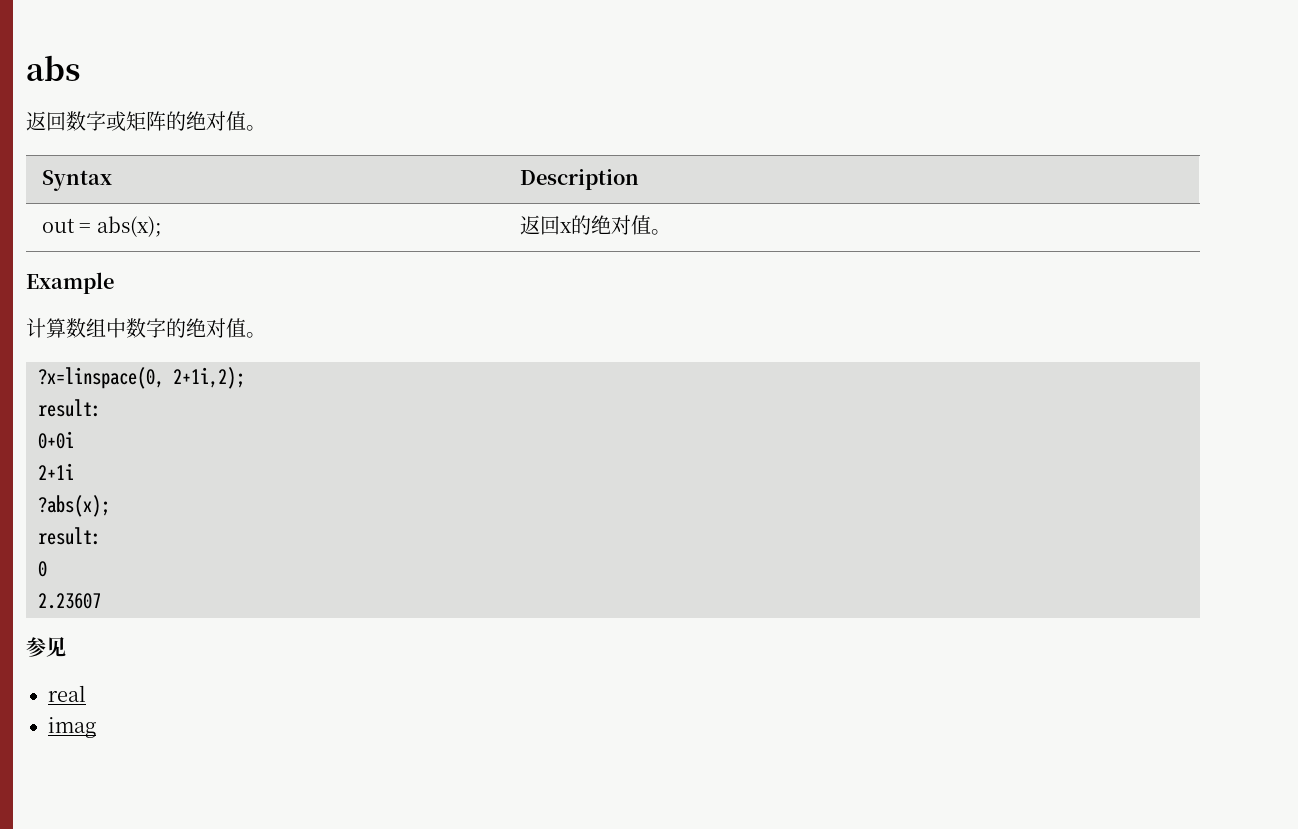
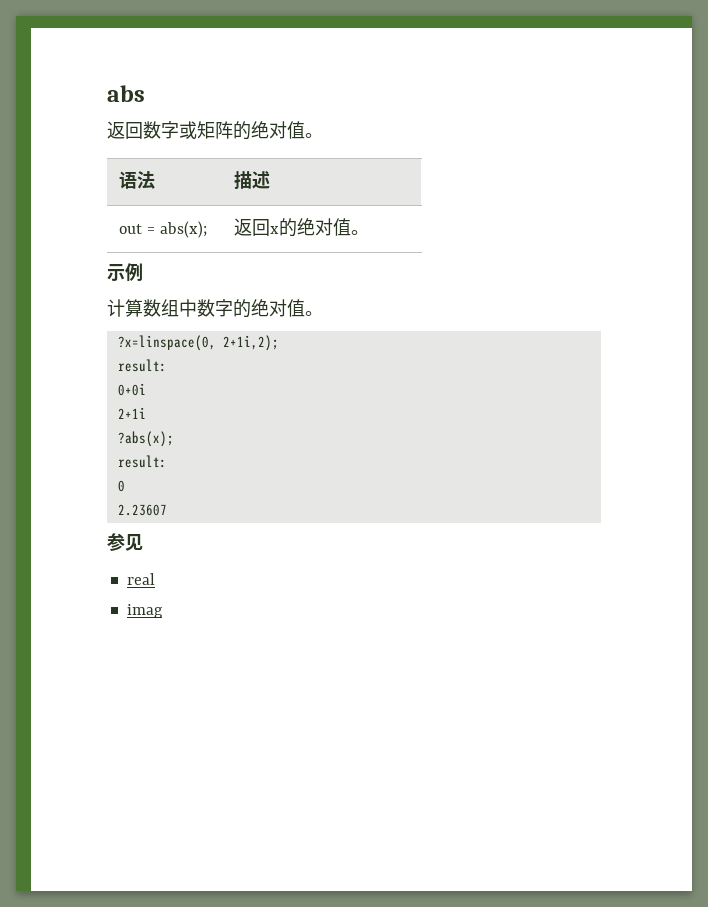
- Syntax | Description
+ 语法 | 描述
- Example
+ 示例

